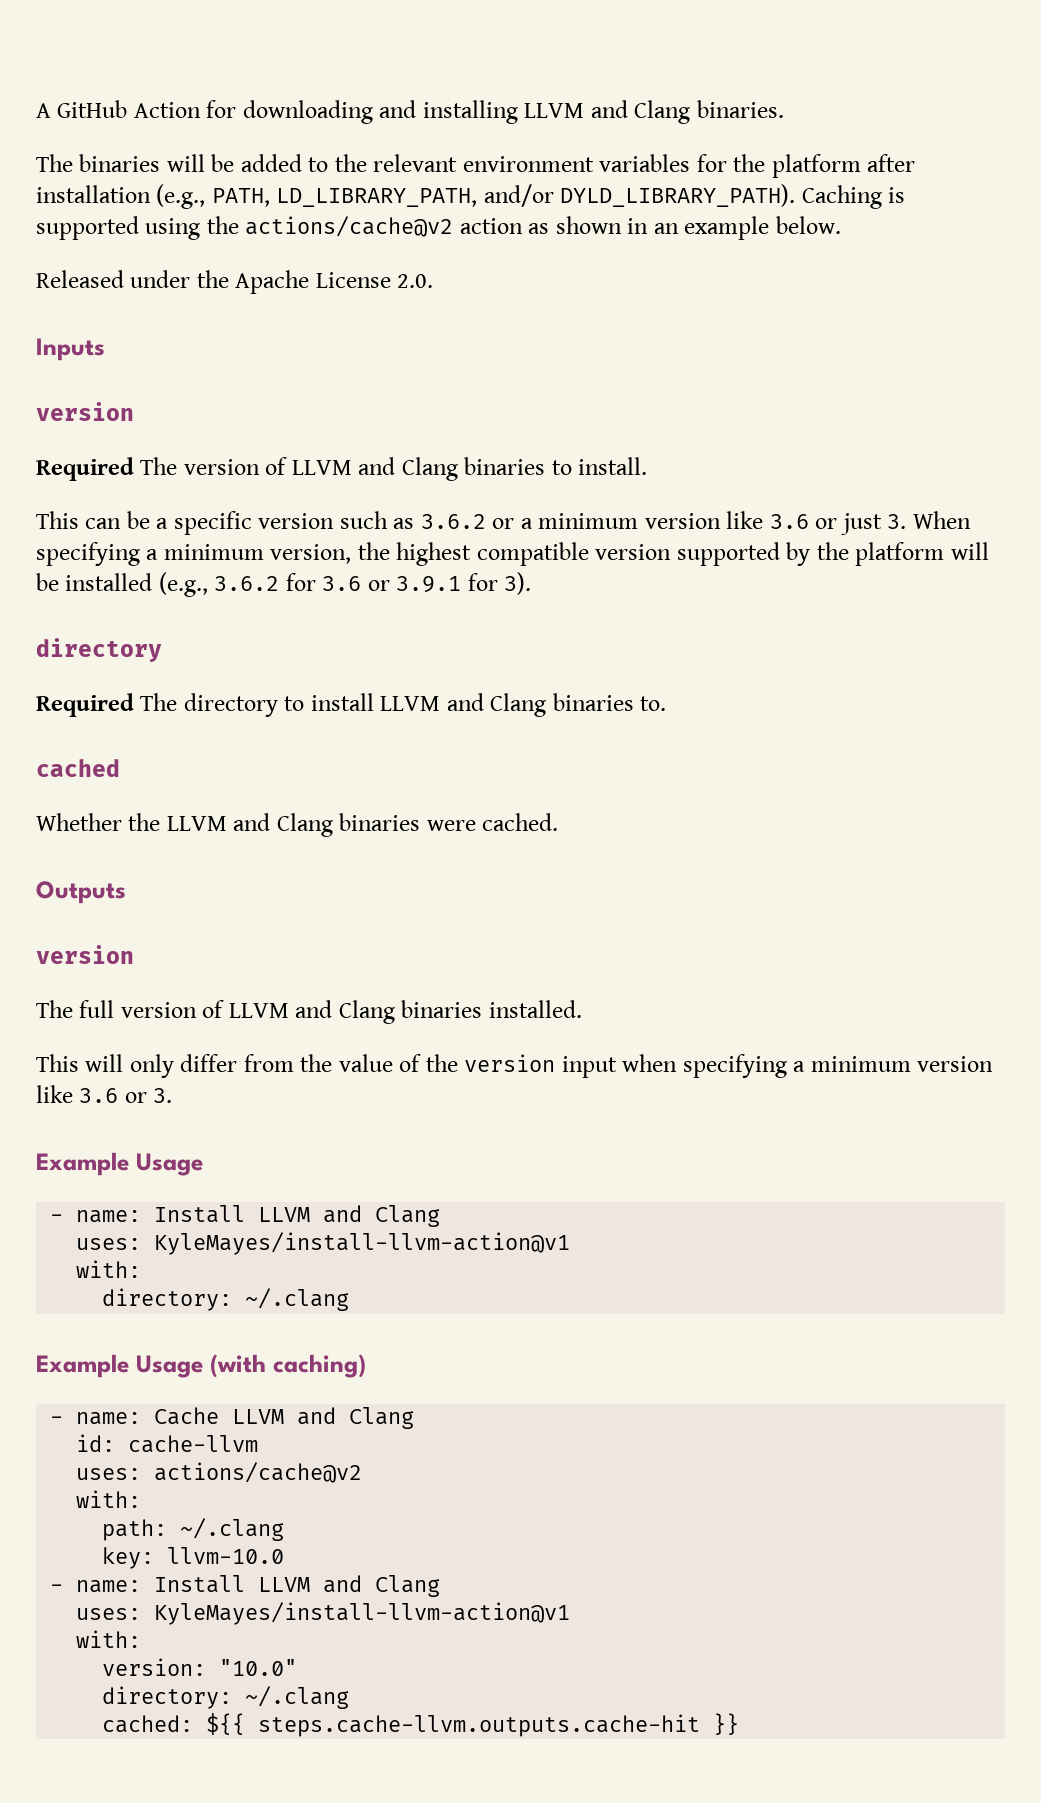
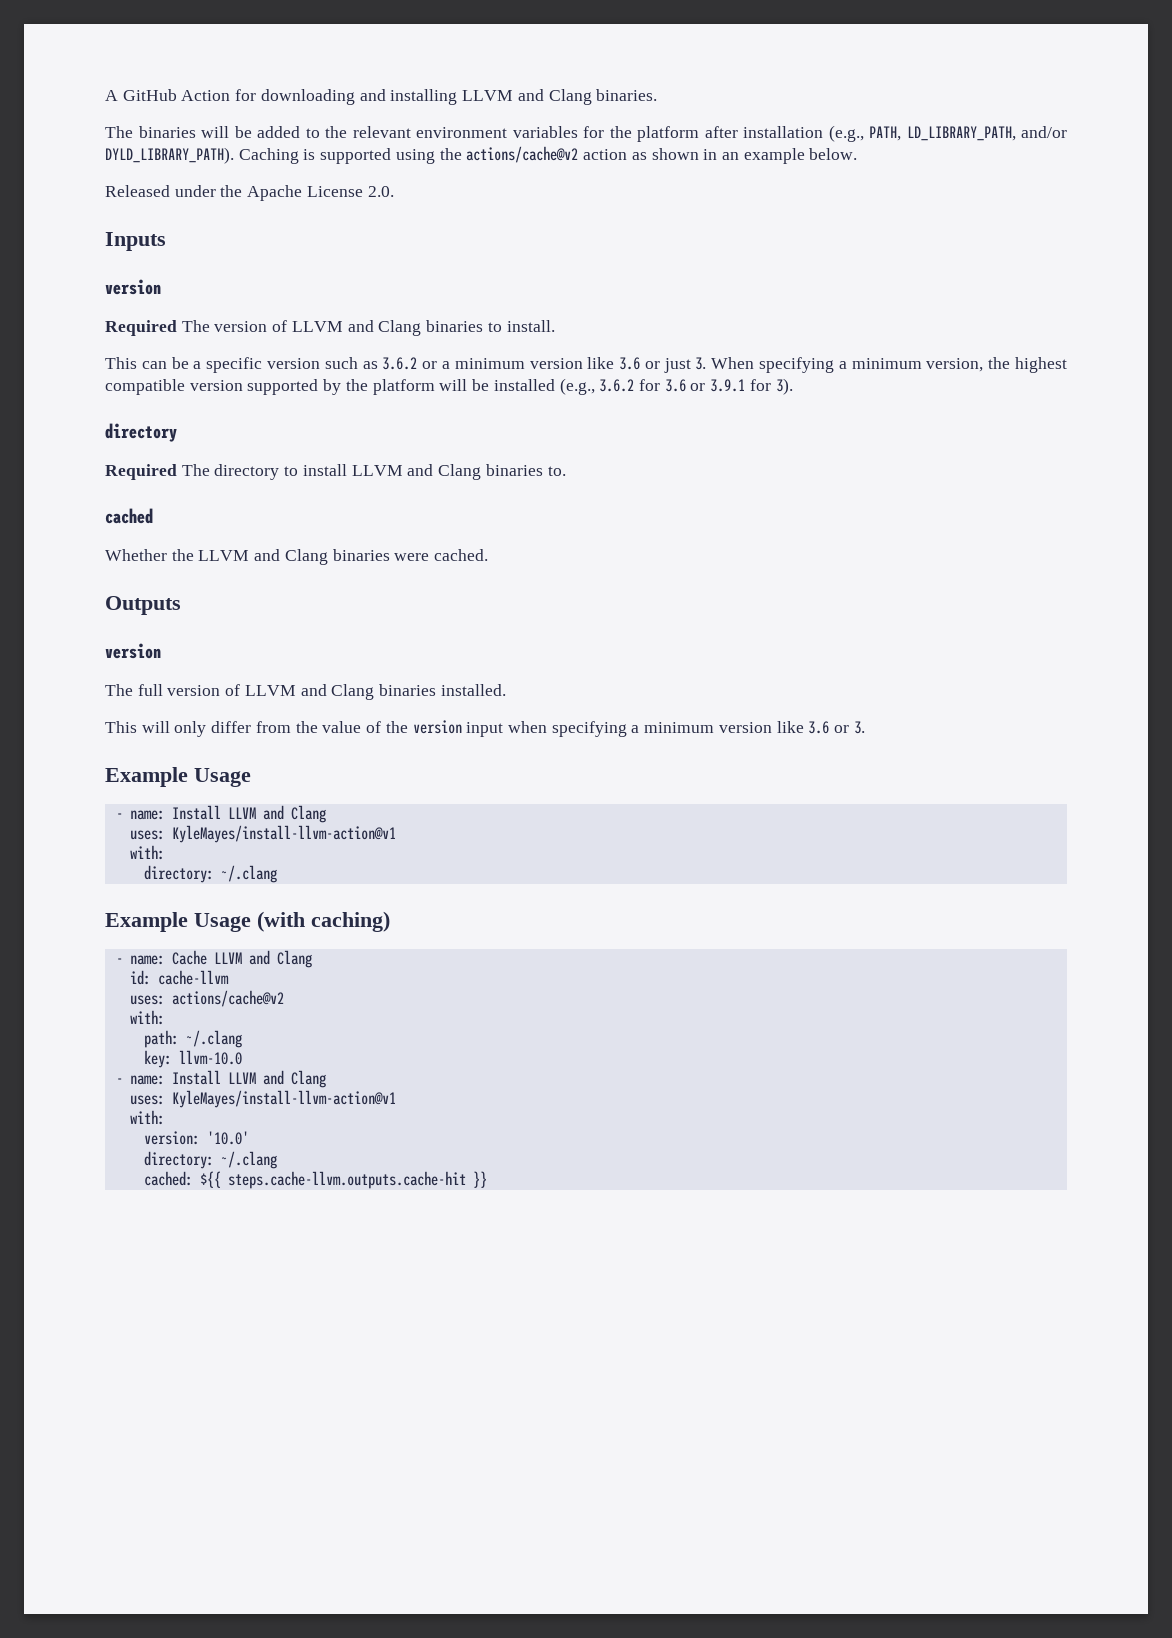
- version: "10.0"
+ version: '10.0'

